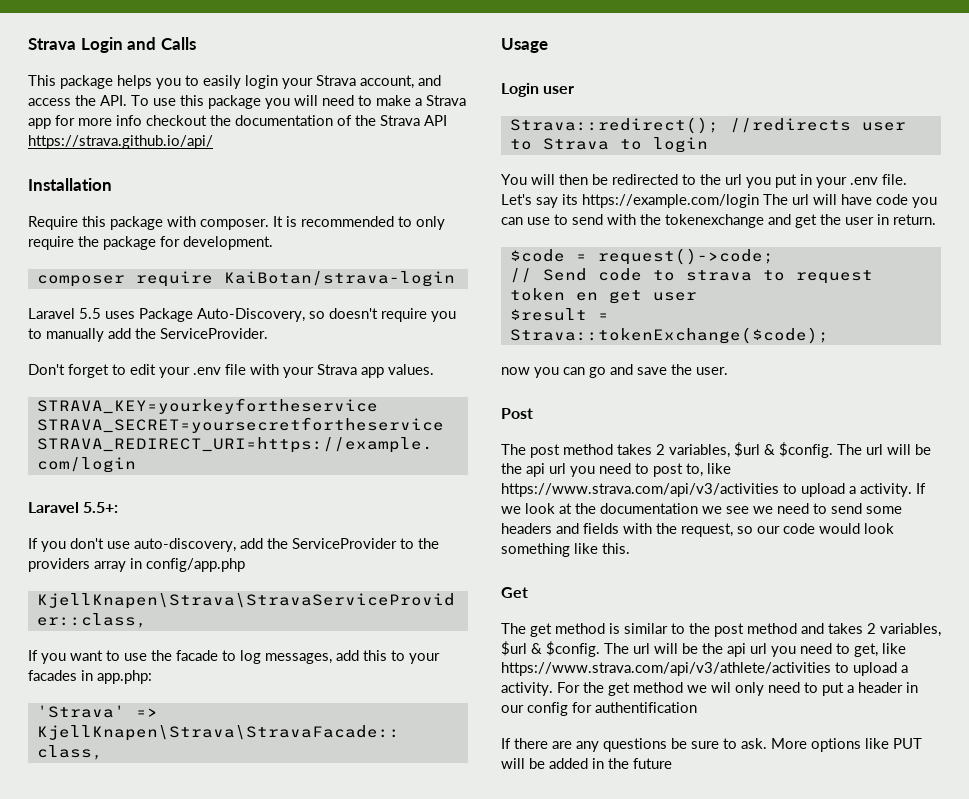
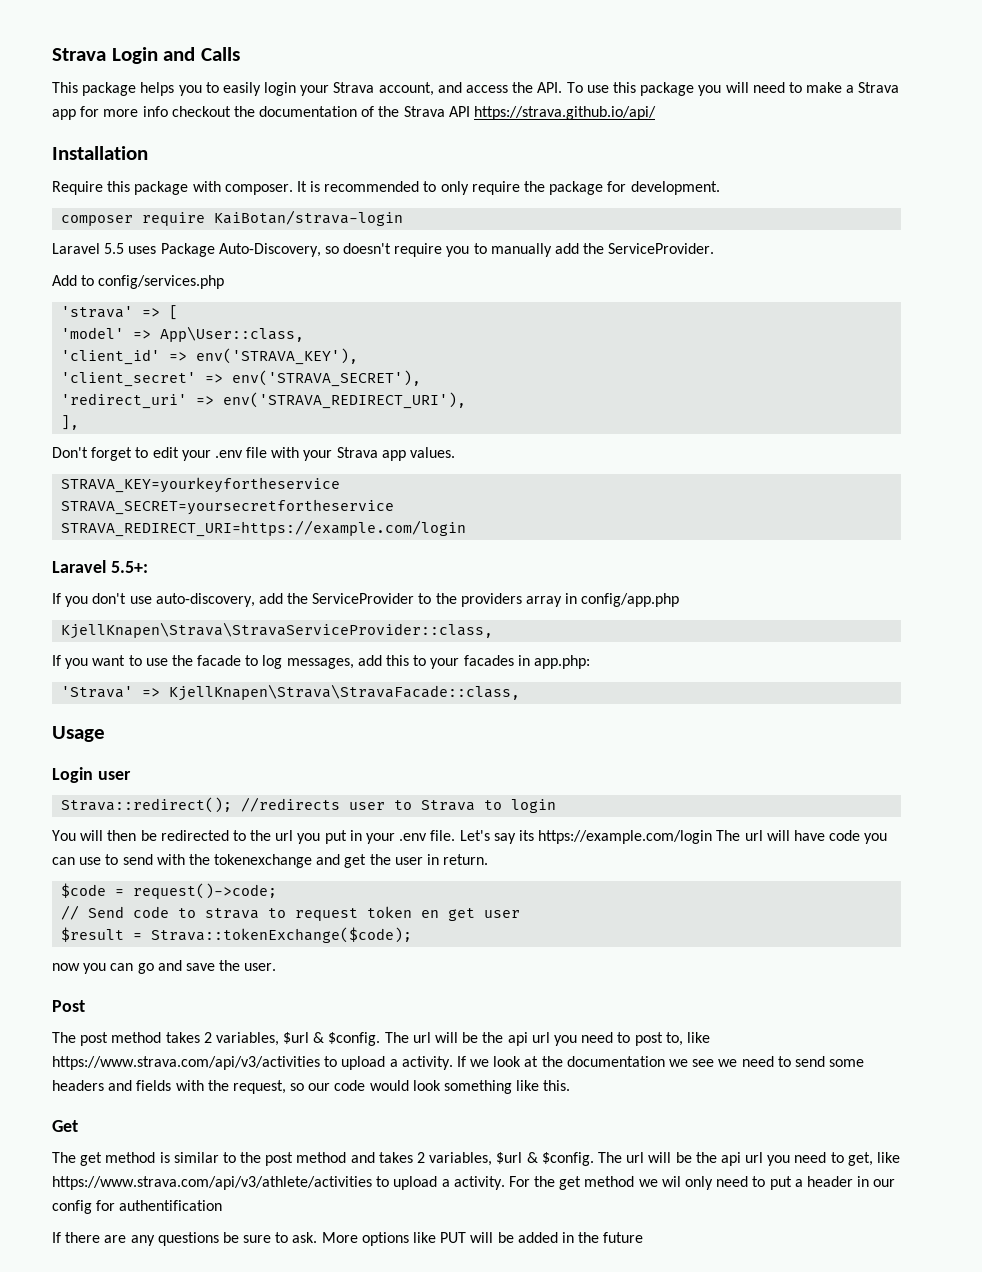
+ Add to config/services.php
+ 'strava' => [
+ 'model' => App\User::class,
+ 'client_id' => env('STRAVA_KEY'),
+ 'client_secret' => env('STRAVA_SECRET'),
+ 'redirect_uri' => env('STRAVA_REDIRECT_URI'),
+ ],

